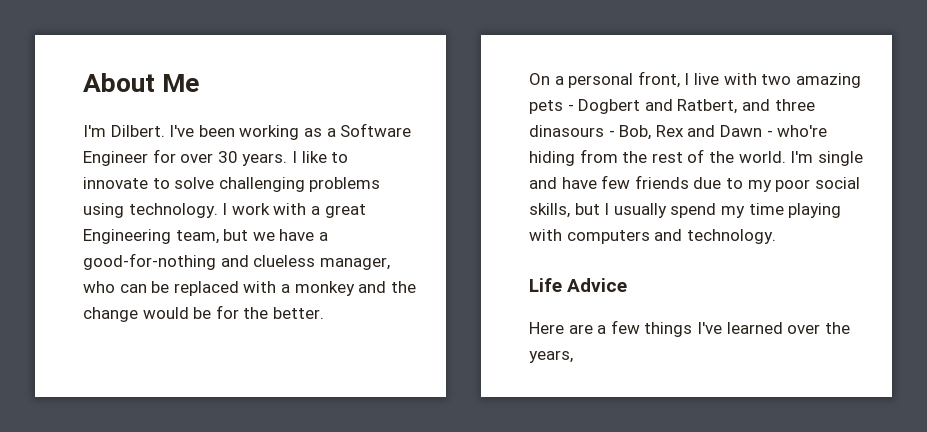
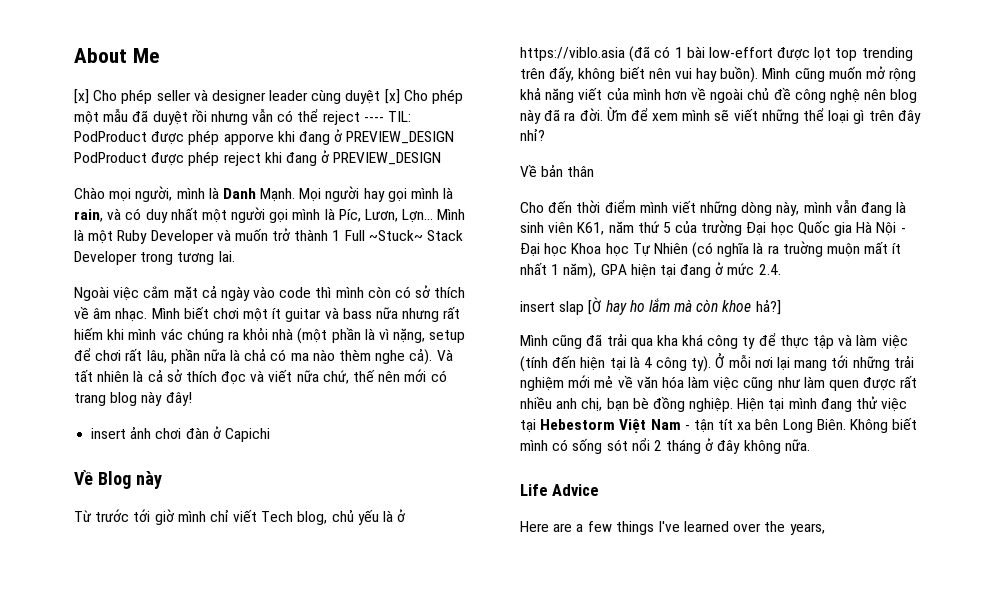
- I'm Dilbert. I've been working as a Software Engineer for over 30 years. I like to innovate to solve challenging problems using technology. I work with a great Engineering team, but we have a good-for-nothing and clueless manager, who can be replaced with a monkey and the change would be for the better.
- On a personal front, I live with two amazing pets - Dogbert and Ratbert, and three dinasours - Bob, Rex and Dawn - who're hiding from the rest of the world. I'm single and have few friends due to my poor social skills, but I usually spend my time playing with computers and technology.
+ [x] Cho phép seller và designer leader cùng duyệt [x] Cho phép một mẫu đã duyệt rồi nhưng vẫn có thể reject ---- TIL: PodProduct được phép apporve khi đang ở PREVIEW_DESIGN PodProduct được phép reject khi đang ở PREVIEW_DESIGN
+ Chào mọi người, mình là Danh Mạnh. Mọi người hay gọi mình là rain, và có duy nhất một người gọi mình là Píc, Lươn, Lợn... Mình là một Ruby Developer và muốn trở thành 1 Full ~Stuck~ Stack Developer trong tương lai.
+ Ngoài việc cắm mặt cả ngày vào code thì mình còn có sở thích về âm nhạc. Mình biết chơi một ít guitar và bass nữa nhưng rất hiếm khi mình vác chúng ra khỏi nhà (một phần là vì nặng, setup để chơi rất lâu, phần nữa là chả có ma nào thèm nghe cả). Và tất nhiên là cả sở thích đọc và viết nữa chứ, thế nên mới có trang blog này đây!
+ insert ảnh chơi đàn ở Capichi
+ Về Blog này
+ Từ trước tới giờ mình chỉ viết Tech blog, chủ yếu là ở https://viblo.asia (đã có 1 bài low-effort được lọt top trending trên đấy, không biết nên vui hay buồn). Mình cũng muốn mở rộng khả năng viết của mình hơn về ngoài chủ đề công nghệ nên blog này đã ra đời. Ừm để xem mình sẽ viết những thể loại gì trên đây nhỉ?
+ Về bản thân
+ Cho đến thời điểm mình viết những dòng này, mình vẫn đang là sinh viên K61, năm thứ 5 của trường Đại học Quốc gia Hà Nội - Đại học Khoa học Tự Nhiên (có nghĩa là ra truờng muộn mất ít nhất 1 năm), GPA hiện tại đang ở mức 2.4.
+ insert slap [Ờ hay ho lắm mà còn khoe hả?]
+ Mình cũng đã trải qua kha khá công ty để thực tập và làm việc (tính đến hiện tại là 4 công ty). Ở mỗi nơi lại mang tới những trải nghiệm mới mẻ về văn hóa làm việc cũng như làm quen được rất nhiều anh chị, bạn bè đồng nghiệp. Hiện tại mình đang thử việc tại Hebestorm Việt Nam - tận tít xa bên Long Biên. Không biết mình có sống sót nổi 2 tháng ở đây không nữa.

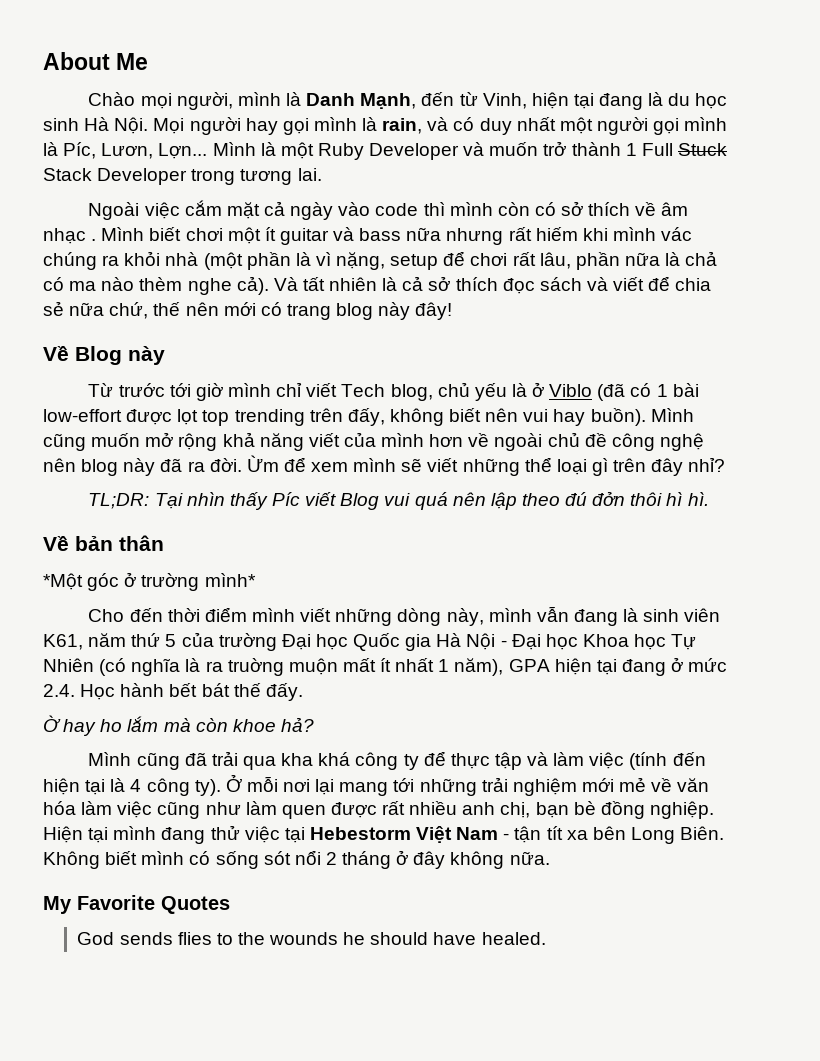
- [x] Cho phép seller và designer leader cùng duyệt [x] Cho phép một mẫu đã duyệt rồi nhưng vẫn có thể reject ---- TIL: PodProduct được phép apporve khi đang ở PREVIEW_DESIGN PodProduct được phép reject khi đang ở PREVIEW_DESIGN
- Chào mọi người, mình là Danh Mạnh. Mọi người hay gọi mình là rain, và có duy nhất một người gọi mình là Píc, Lươn, Lợn...
+ Chào mọi người, mình là Danh Mạnh, đến từ Vinh, hiện tại đang là du học sinh Hà Nội. Mọi người hay gọi mình là rain, và có duy nhất một người gọi mình là Píc, Lươn, Lợn...
- Mình là một Ruby Developer và muốn trở thành 1 Full ~Stuck~ Stack Developer trong tương lai.
+ Mình là một Ruby Developer và muốn trở thành 1 Full Stuck Stack Developer trong tương lai.
- Ngoài việc cắm mặt cả ngày vào code thì mình còn có sở thích về âm nhạc.
+ Ngoài việc cắm mặt cả ngày vào code thì mình còn có sở thích về âm nhạc .
- Và tất nhiên là cả sở thích đọc và viết nữa chứ, thế nên mới có trang blog này đây!
+ Và tất nhiên là cả sở thích đọc sách và viết để chia sẻ nữa chứ, thế nên mới có trang blog này đây!
- insert ảnh chơi đàn ở Capichi
- Từ trước tới giờ mình chỉ viết Tech blog, chủ yếu là ở https://viblo.asia (đã có 1 bài low-effort được lọt top trending trên đấy, không biết nên vui hay buồn).
+ Từ trước tới giờ mình chỉ viết Tech blog, chủ yếu là ở Viblo (đã có 1 bài low-effort được lọt top trending trên đấy, không biết nên vui hay buồn).
+ TL;DR: Tại nhìn thấy Píc viết Blog vui quá nên lập theo đú đởn thôi hì hì.
  Về bản thân
+ *Một góc ở trường mình*
- Cho đến thời điểm mình viết những dòng này, mình vẫn đang là sinh viên K61, năm thứ 5 của trường Đại học Quốc gia Hà Nội - Đại học Khoa học Tự Nhiên (có nghĩa là ra truờng muộn mất ít nhất 1 năm), GPA hiện tại đang ở mức 2.4.
- insert slap [Ờ hay ho lắm mà còn khoe hả?]
+ Cho đến thời điểm mình viết những dòng này, mình vẫn đang là sinh viên K61, năm thứ 5 của trường Đại học Quốc gia Hà Nội - Đại học Khoa học Tự Nhiên (có nghĩa là ra truờng muộn mất ít nhất 1 năm), GPA hiện tại đang ở mức 2.4. Học hành bết bát thế đấy.
+ Ờ hay ho lắm mà còn khoe hả?
- Life Advice
- Here are a few things I've learned over the years,
+ My Favorite Quotes
+ God sends flies to the wounds he should have healed.

